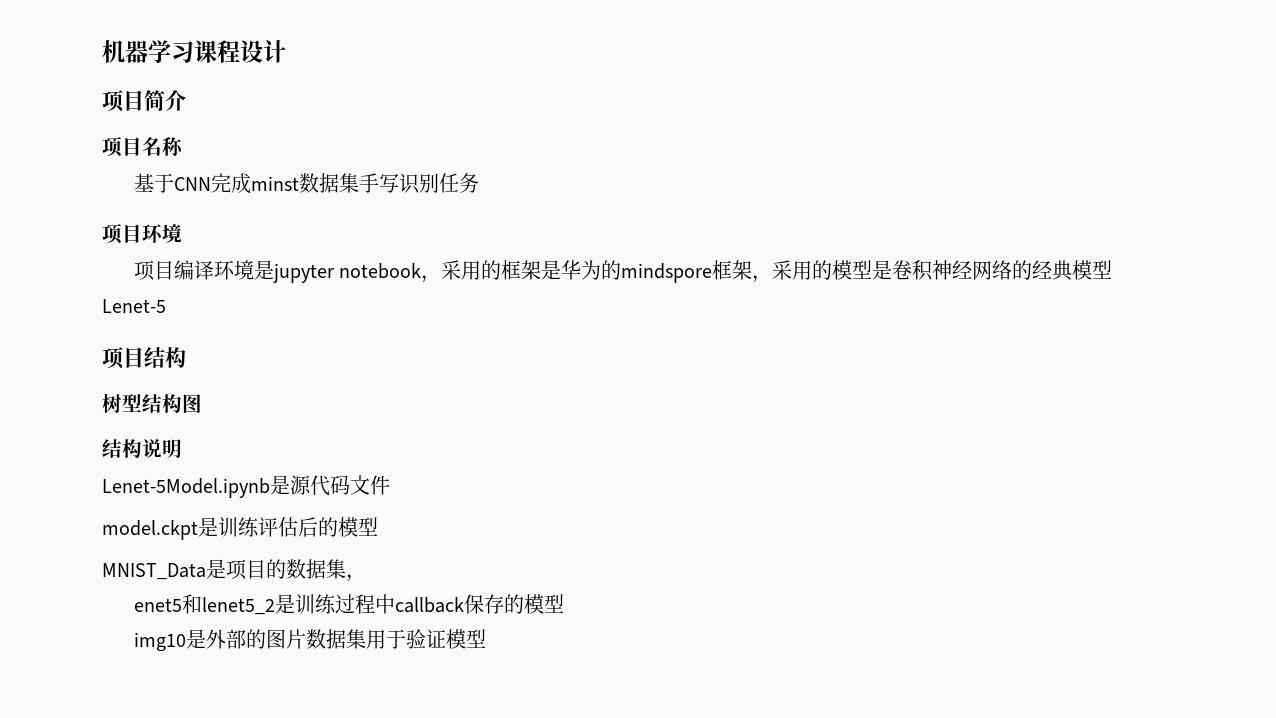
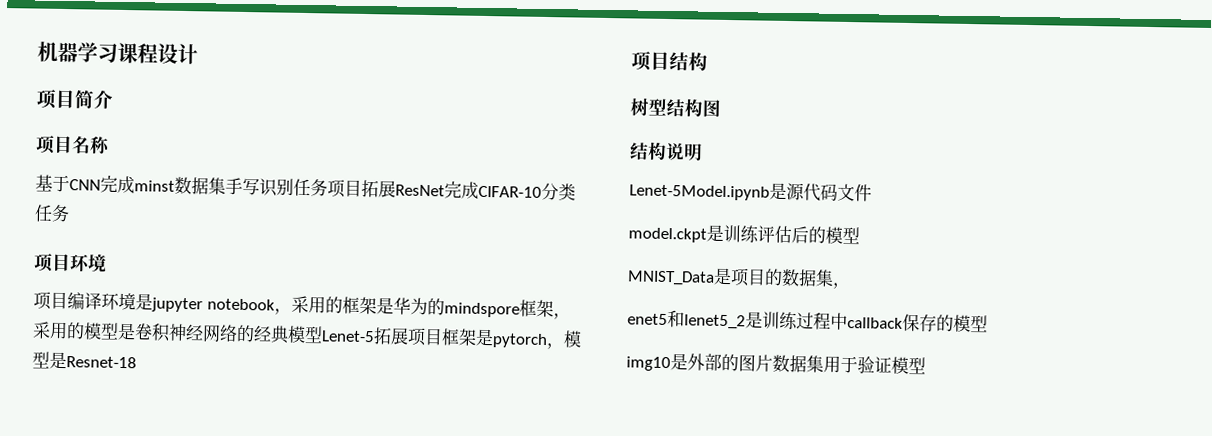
- 基于CNN完成minst数据集手写识别任务
+ 基于CNN完成minst数据集手写识别任务项目拓展ResNet完成CIFAR-10分类任务
- 项目编译环境是jupyter notebook，采用的框架是华为的mindspore框架，采用的模型是卷积神经网络的经典模型Lenet-5
+ 项目编译环境是jupyter notebook，采用的框架是华为的mindspore框架，采用的模型是卷积神经网络的经典模型Lenet-5拓展项目框架是pytorch，模型是Resnet-18

